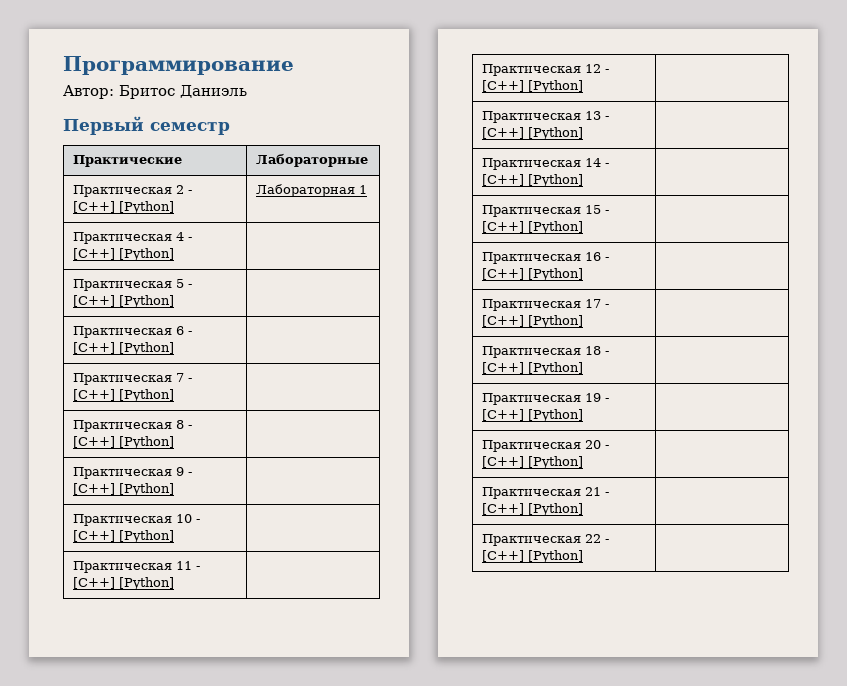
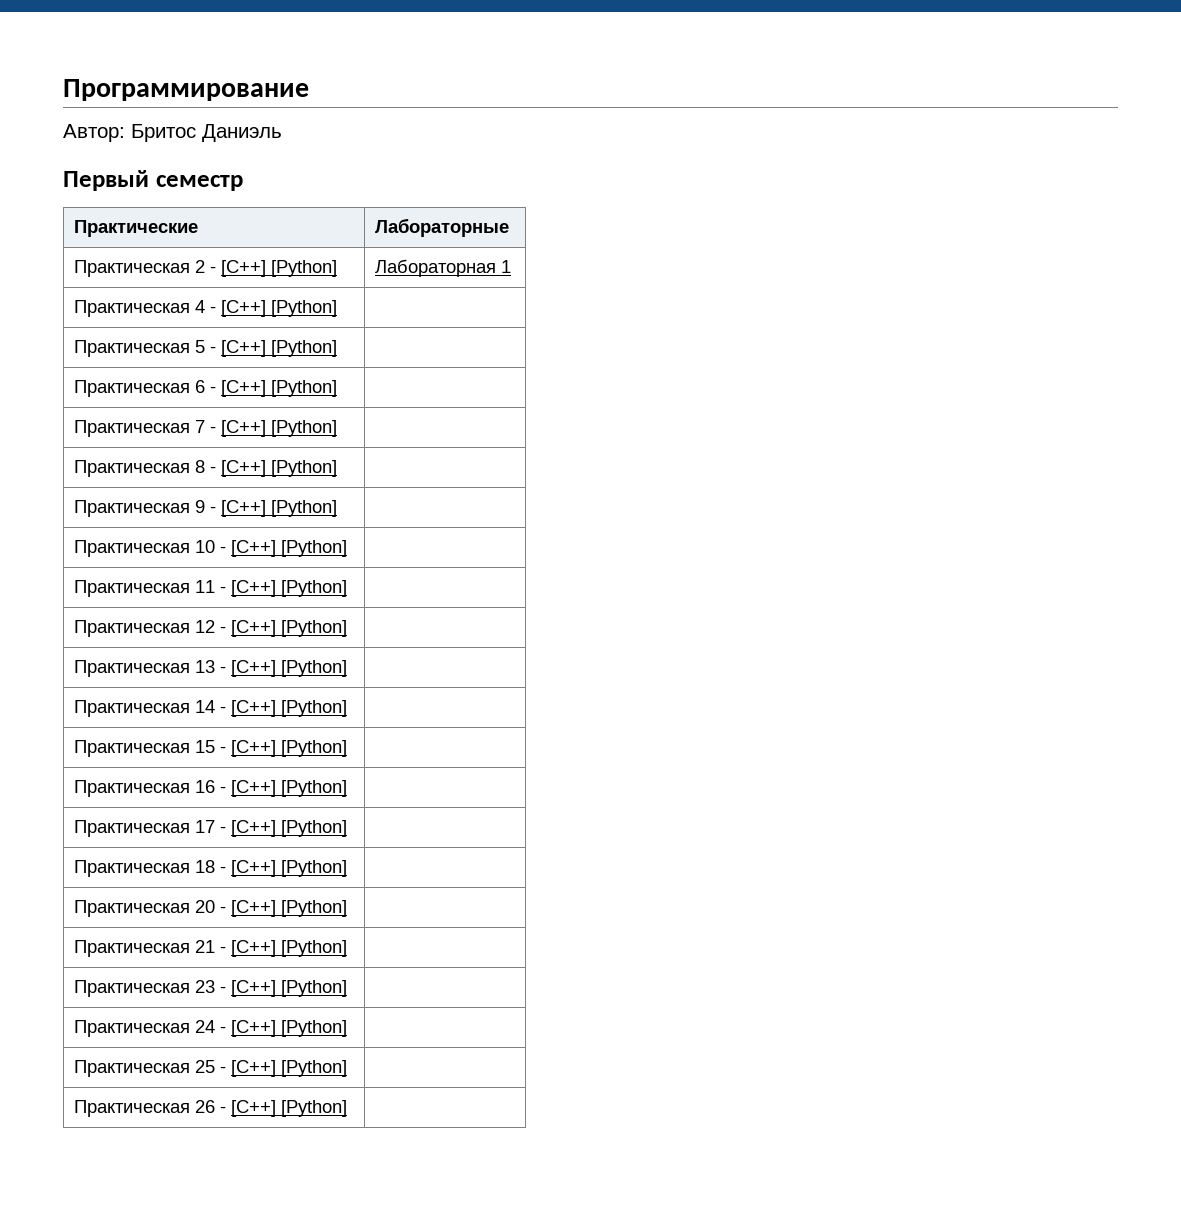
- Практическая 19 - [C++] [Python] |
- Практическая 22 - [C++] [Python] |
+ Практическая 23 - [C++] [Python] |
+ Практическая 24 - [C++] [Python] |
+ Практическая 25 - [C++] [Python] |
+ Практическая 26 - [C++] [Python] |

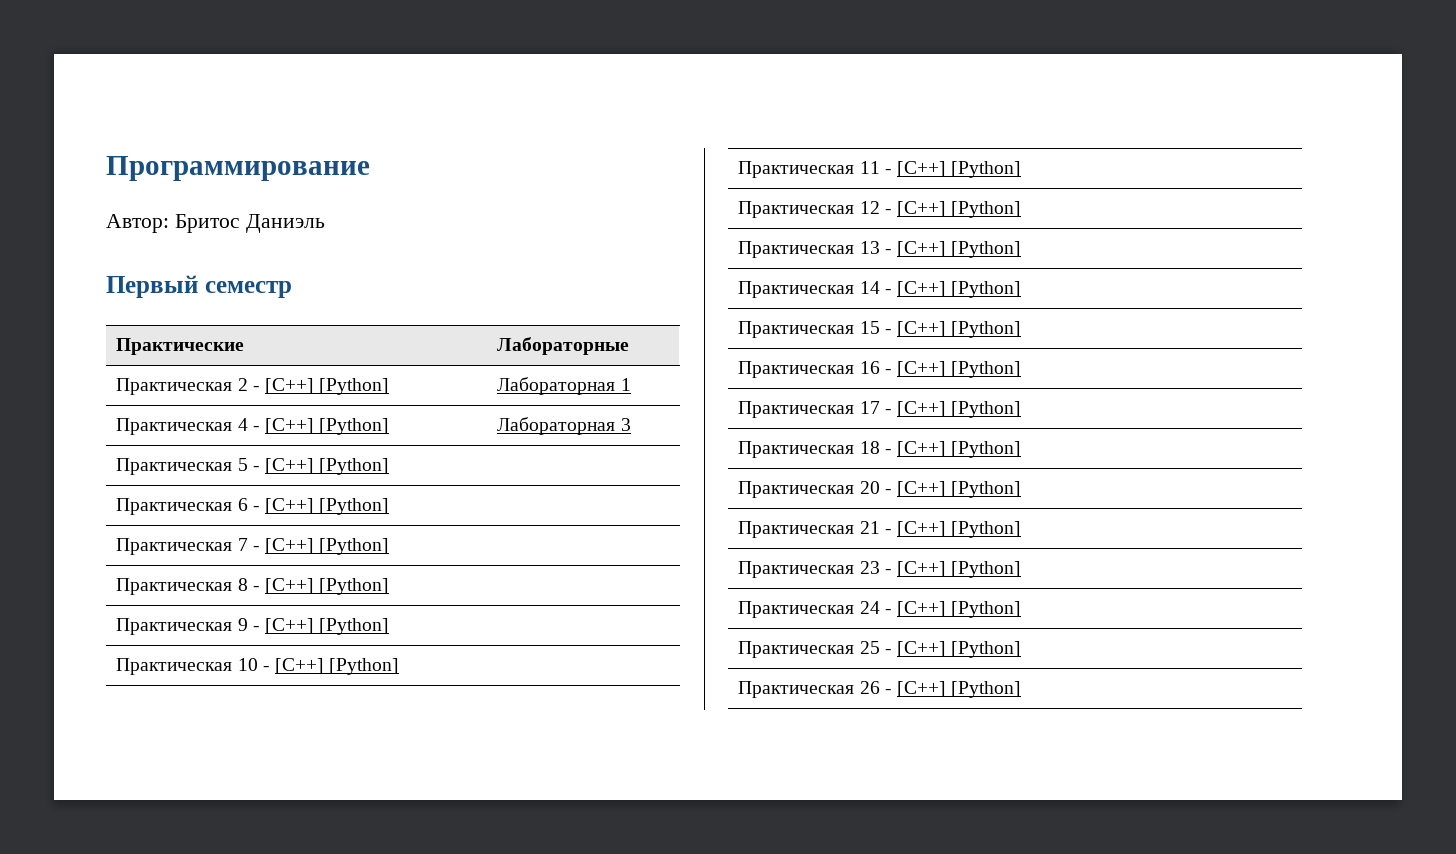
- Практическая 4 - [C++] [Python] |
+ Практическая 4 - [C++] [Python] | Лабораторная 3

